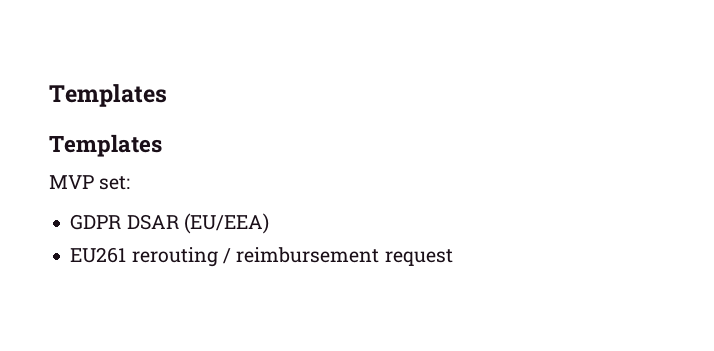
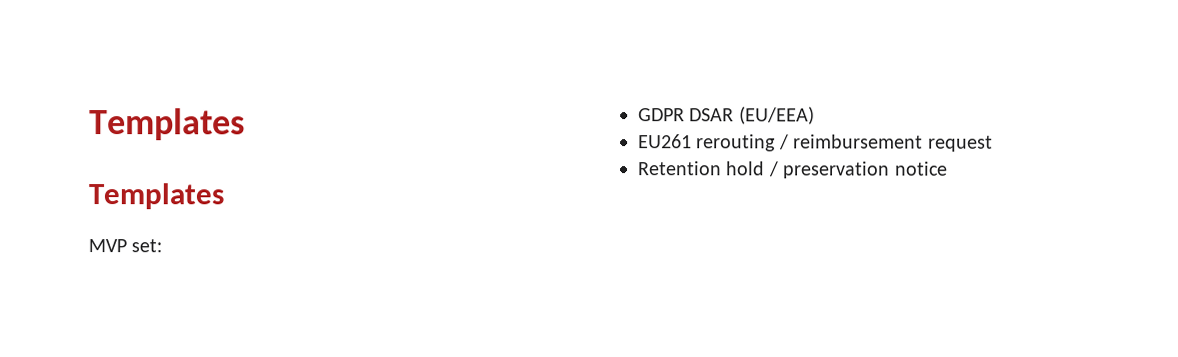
+ Retention hold / preservation notice

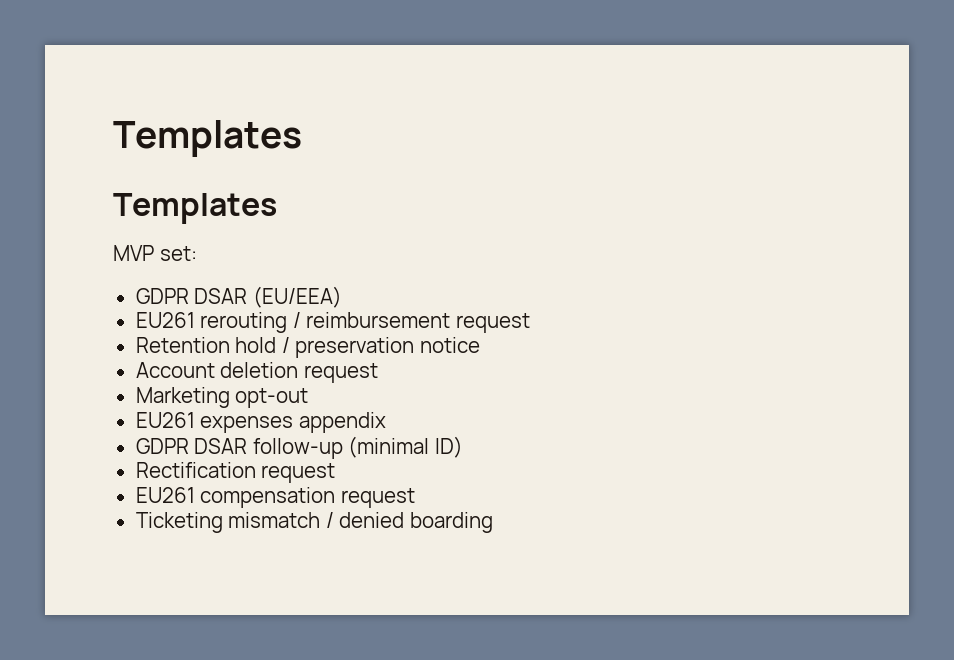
+ Account deletion request
+ Marketing opt-out
+ EU261 expenses appendix
+ GDPR DSAR follow-up (minimal ID)
+ Rectification request
+ EU261 compensation request
+ Ticketing mismatch / denied boarding

